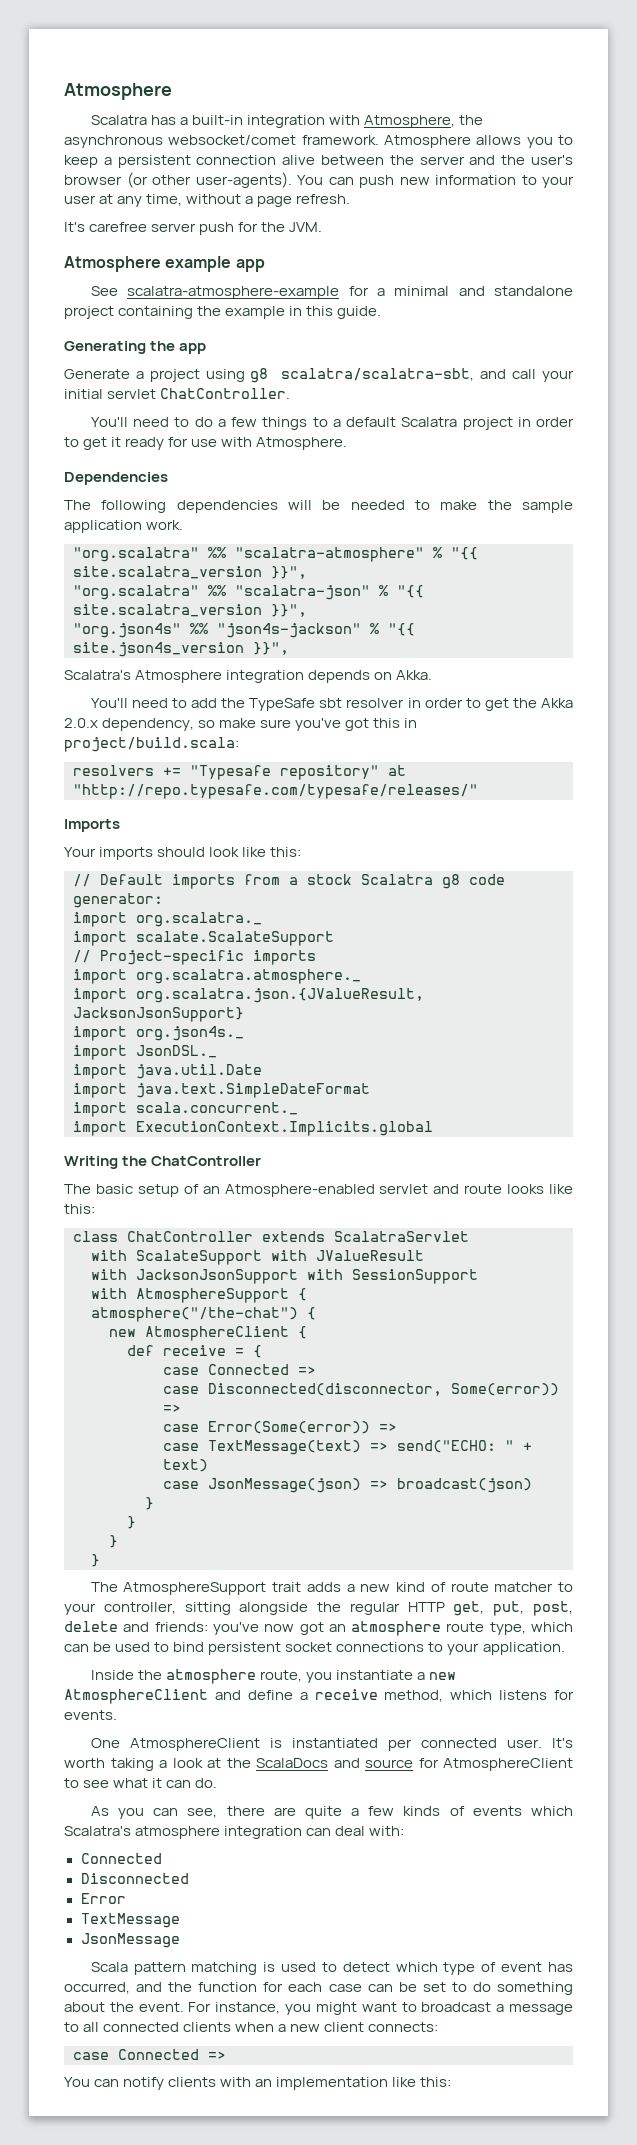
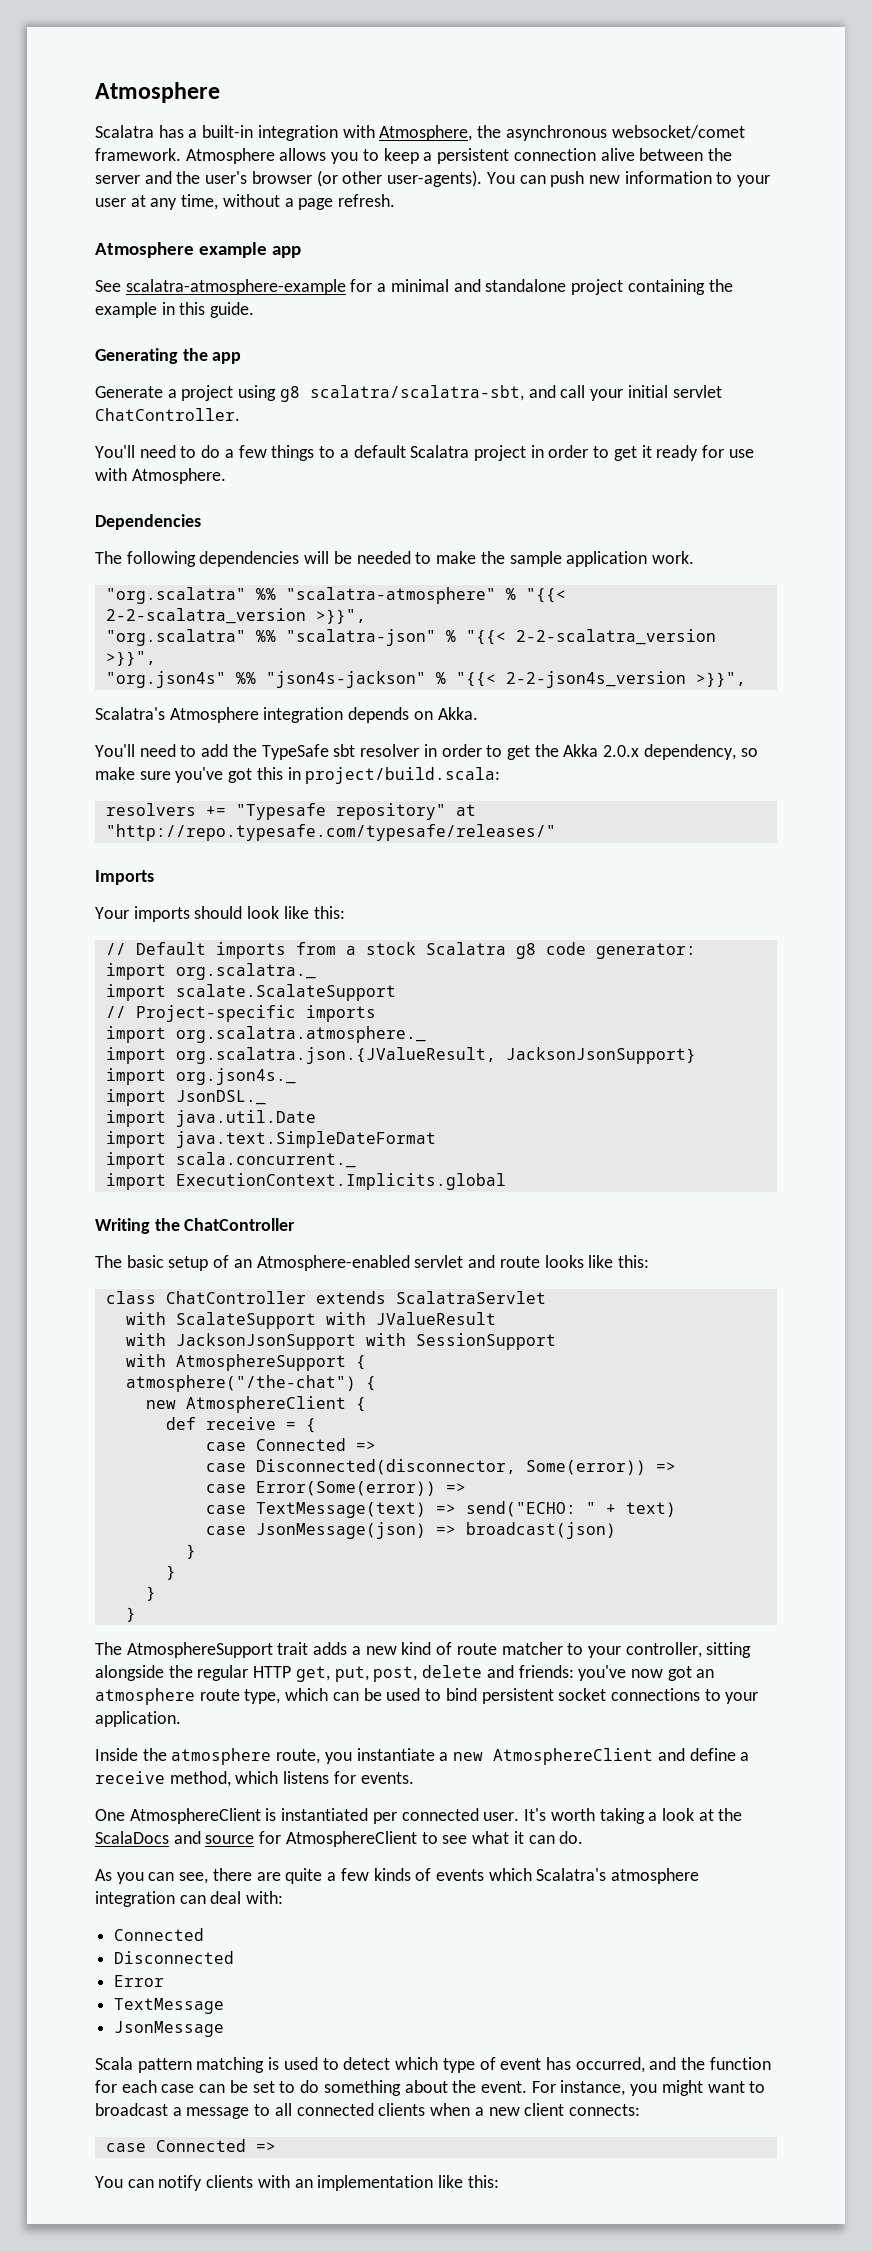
- It's carefree server push for the JVM.
- "org.scalatra" %% "scalatra-atmosphere" % "{{ site.scalatra_version }}",
+ "org.scalatra" %% "scalatra-atmosphere" % "{{< 2-2-scalatra_version >}}",
- "org.scalatra" %% "scalatra-json" % "{{ site.scalatra_version }}",
+ "org.scalatra" %% "scalatra-json" % "{{< 2-2-scalatra_version >}}",
- "org.json4s" %% "json4s-jackson" % "{{ site.json4s_version }}",
+ "org.json4s" %% "json4s-jackson" % "{{< 2-2-json4s_version >}}",

